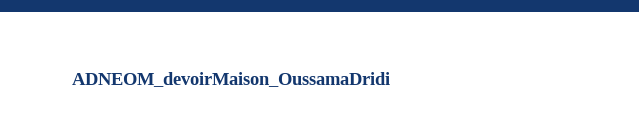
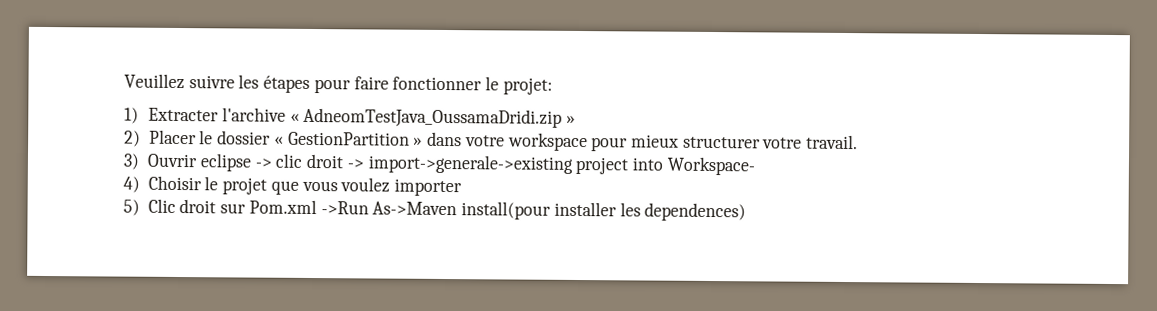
- ADNEOM_devoirMaison_OussamaDridi
+ Veuillez suivre les étapes pour faire fonctionner le projet:
+ 1) Extracter l'archive « AdneomTestJava_OussamaDridi.zip »
+ 2) Placer le dossier « GestionPartition » dans votre workspace pour mieux structurer votre travail.
+ 3) Ouvrir eclipse -> clic droit -> import->generale->existing project into Workspace-
+ 4) Choisir le projet que vous voulez importer
+ 5) Clic droit sur Pom.xml ->Run As->Maven install(pour installer les dependences)

